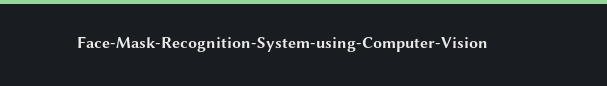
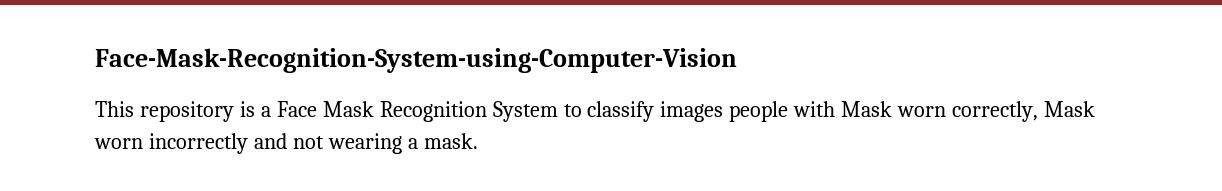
+ This repository is a Face Mask Recognition System to classify images people with Mask worn correctly, Mask worn incorrectly and not wearing a mask.

